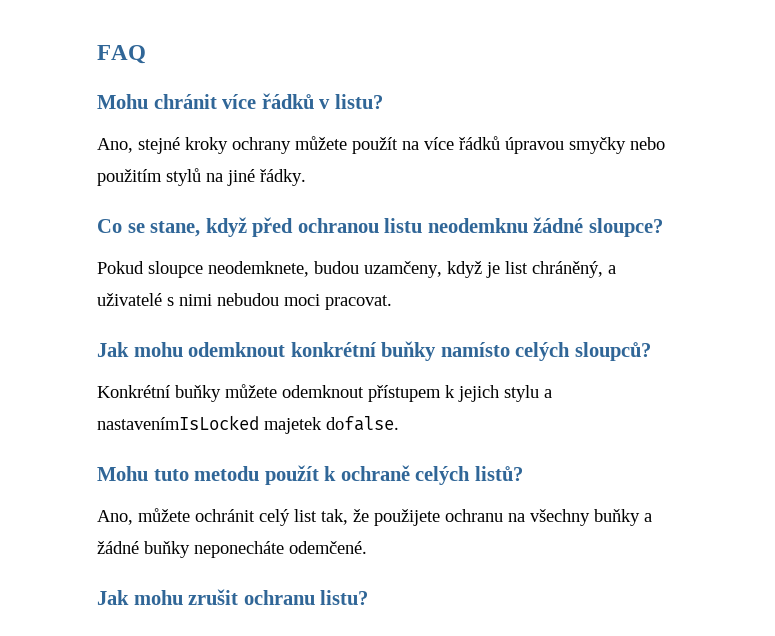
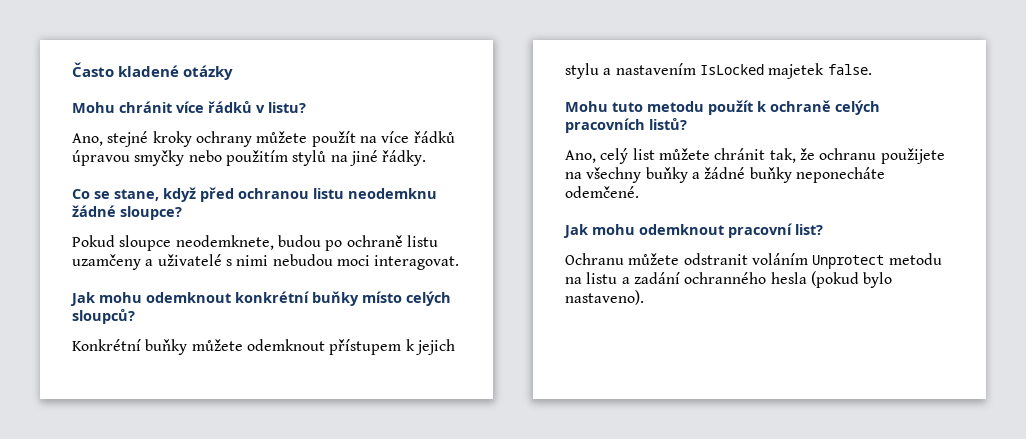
- FAQ
+ Často kladené otázky
- Pokud sloupce neodemknete, budou uzamčeny, když je list chráněný, a uživatelé s nimi nebudou moci pracovat.
+ Pokud sloupce neodemknete, budou po ochraně listu uzamčeny a uživatelé s nimi nebudou moci interagovat.
- Jak mohu odemknout konkrétní buňky namísto celých sloupců?
+ Jak mohu odemknout konkrétní buňky místo celých sloupců?
- Konkrétní buňky můžete odemknout přístupem k jejich stylu a nastavenímIsLocked majetek dofalse.
+ Konkrétní buňky můžete odemknout přístupem k jejich stylu a nastavením IsLocked majetek false.
- Mohu tuto metodu použít k ochraně celých listů?
+ Mohu tuto metodu použít k ochraně celých pracovních listů?
- Ano, můžete ochránit celý list tak, že použijete ochranu na všechny buňky a žádné buňky neponecháte odemčené.
+ Ano, celý list můžete chránit tak, že ochranu použijete na všechny buňky a žádné buňky neponecháte odemčené.
- Jak mohu zrušit ochranu listu?
+ Jak mohu odemknout pracovní list?
+ Ochranu můžete odstranit voláním Unprotect metodu na listu a zadání ochranného hesla (pokud bylo nastaveno).

